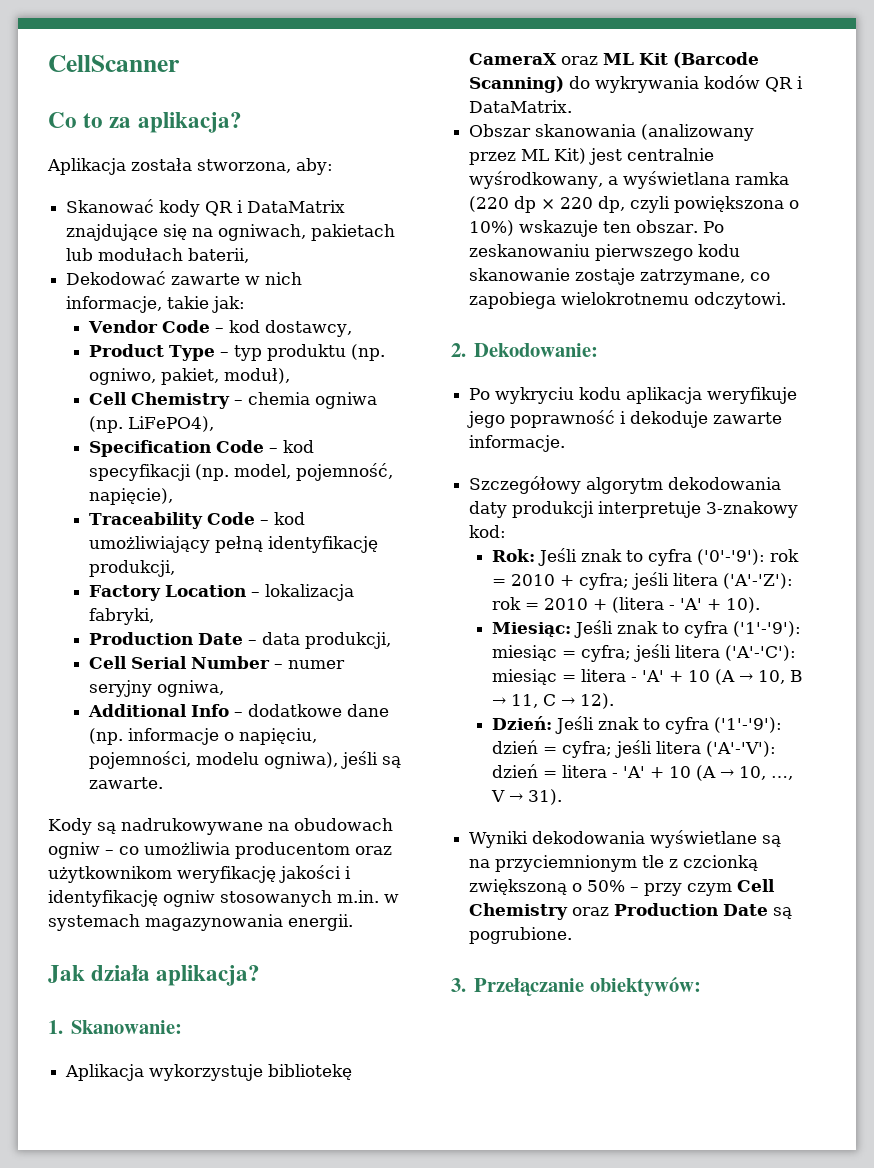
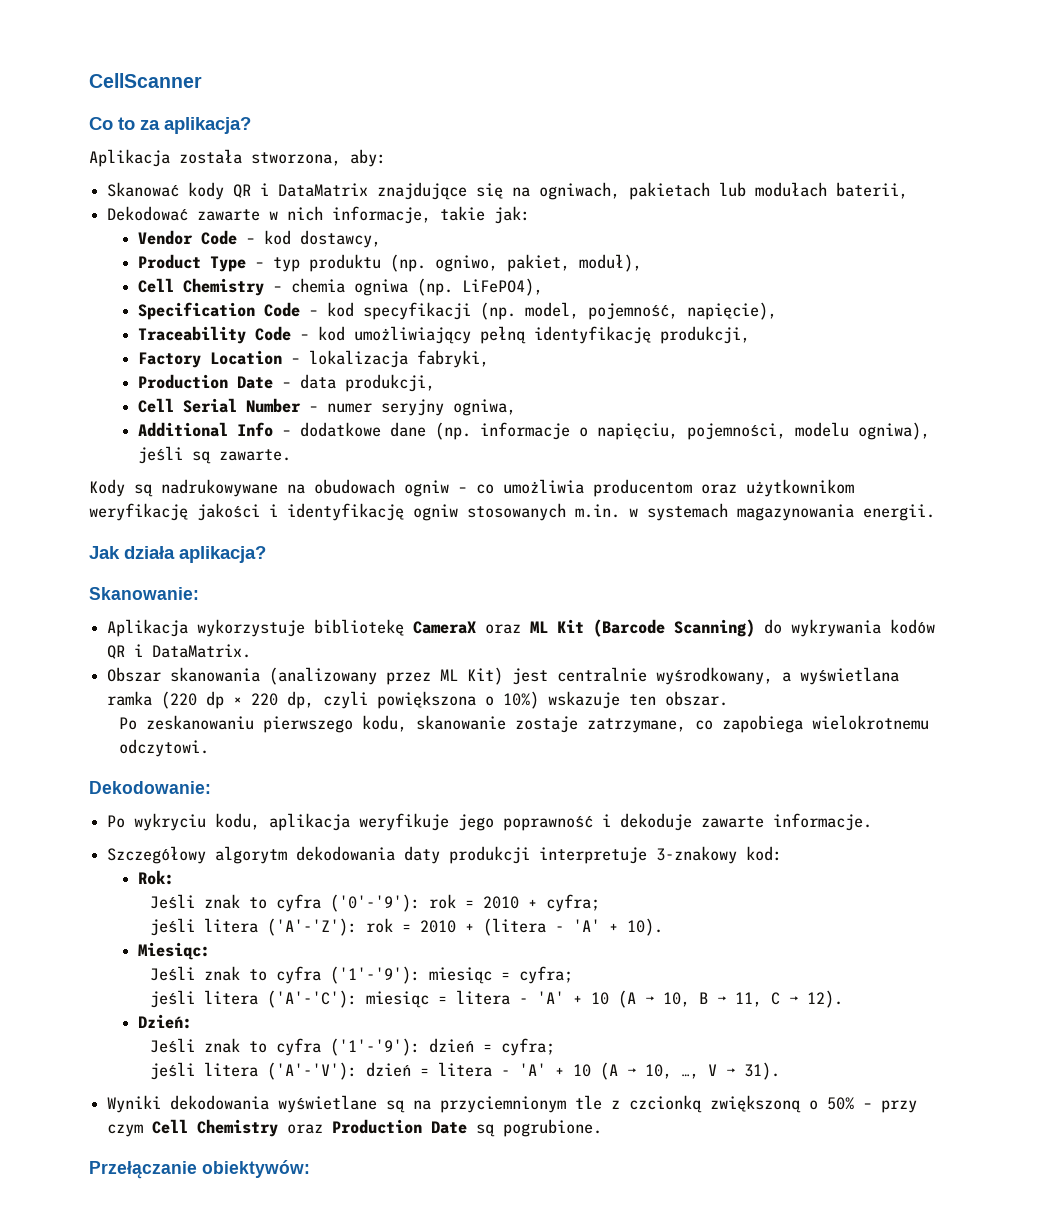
- 1. Skanowanie:
+ Skanowanie:
- Obszar skanowania (analizowany przez ML Kit) jest centralnie wyśrodkowany, a wyświetlana ramka (220 dp × 220 dp, czyli powiększona o 10%) wskazuje ten obszar. Po zeskanowaniu pierwszego kodu skanowanie zostaje zatrzymane, co zapobiega wielokrotnemu odczytowi.
+ Obszar skanowania (analizowany przez ML Kit) jest centralnie wyśrodkowany, a wyświetlana ramka (220 dp × 220 dp, czyli powiększona o 10%) wskazuje ten obszar.
+ Po zeskanowaniu pierwszego kodu, skanowanie zostaje zatrzymane, co zapobiega wielokrotnemu odczytowi.
- 2. Dekodowanie:
+ Dekodowanie:
- Po wykryciu kodu aplikacja weryfikuje jego poprawność i dekoduje zawarte informacje.
+ Po wykryciu kodu, aplikacja weryfikuje jego poprawność i dekoduje zawarte informacje.
- Rok: Jeśli znak to cyfra ('0'-'9'): rok = 2010 + cyfra; jeśli litera ('A'-'Z'): rok = 2010 + (litera - 'A' + 10).
+ Rok:
+ Jeśli znak to cyfra ('0'-'9'): rok = 2010 + cyfra;
+ jeśli litera ('A'-'Z'): rok = 2010 + (litera - 'A' + 10).
- Miesiąc: Jeśli znak to cyfra ('1'-'9'): miesiąc = cyfra; jeśli litera ('A'-'C'): miesiąc = litera - 'A' + 10 (A → 10, B → 11, C → 12).
+ Miesiąc:
+ Jeśli znak to cyfra ('1'-'9'): miesiąc = cyfra;
+ jeśli litera ('A'-'C'): miesiąc = litera - 'A' + 10 (A → 10, B → 11, C → 12).
- Dzień: Jeśli znak to cyfra ('1'-'9'): dzień = cyfra; jeśli litera ('A'-'V'): dzień = litera - 'A' + 10 (A → 10, …, V → 31).
+ Dzień:
+ Jeśli znak to cyfra ('1'-'9'): dzień = cyfra;
+ jeśli litera ('A'-'V'): dzień = litera - 'A' + 10 (A → 10, …, V → 31).
- 3. Przełączanie obiektywów:
+ Przełączanie obiektywów:

